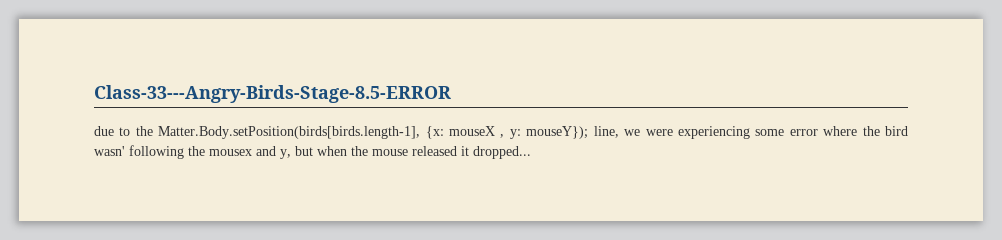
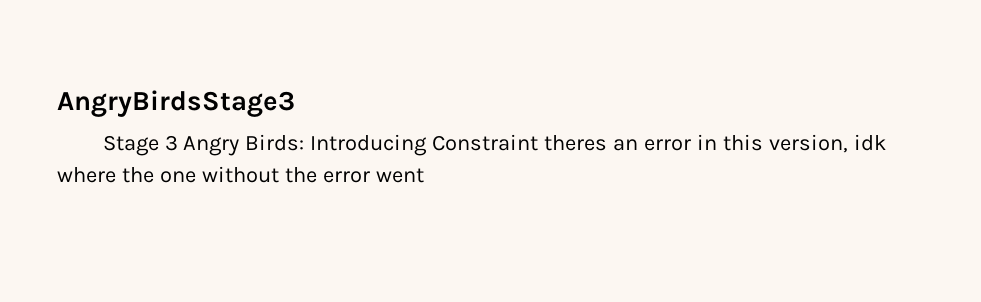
- Class-33---Angry-Birds-Stage-8.5-ERROR
- due to the Matter.Body.setPosition(birds[birds.length-1], {x: mouseX , y: mouseY}); line, we were experiencing some error where the bird wasn' following the mousex and y, but when the mouse released it dropped...
+ AngryBirdsStage3
+ Stage 3 Angry Birds: Introducing Constraint theres an error in this version, idk where the one without the error went

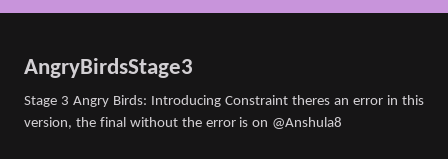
- Stage 3 Angry Birds: Introducing Constraint theres an error in this version, idk where the one without the error went
+ Stage 3 Angry Birds: Introducing Constraint theres an error in this version, the final without the error is on @Anshula8

